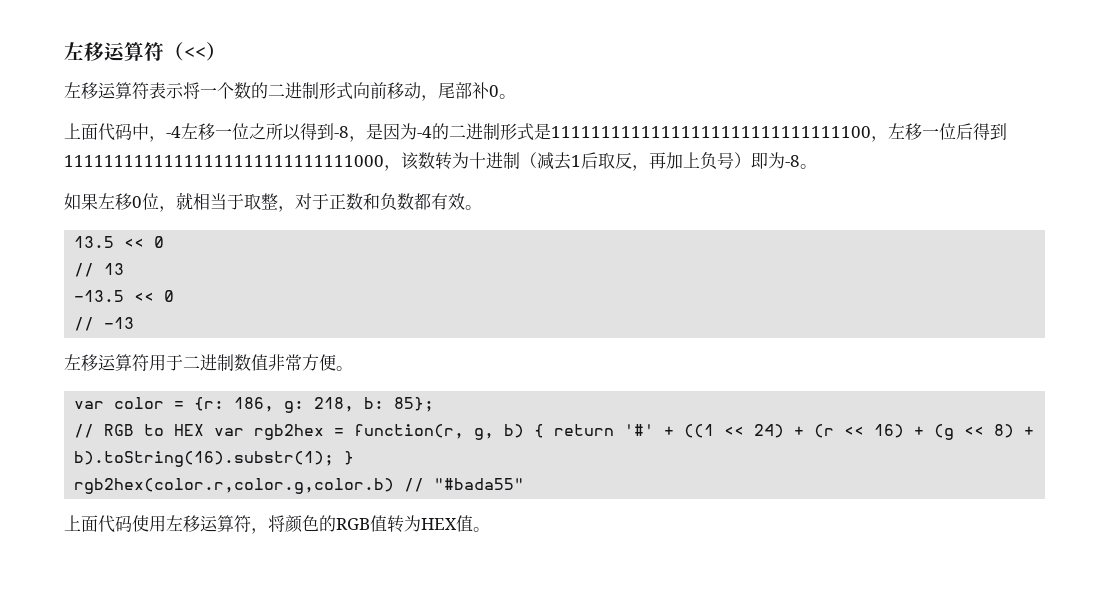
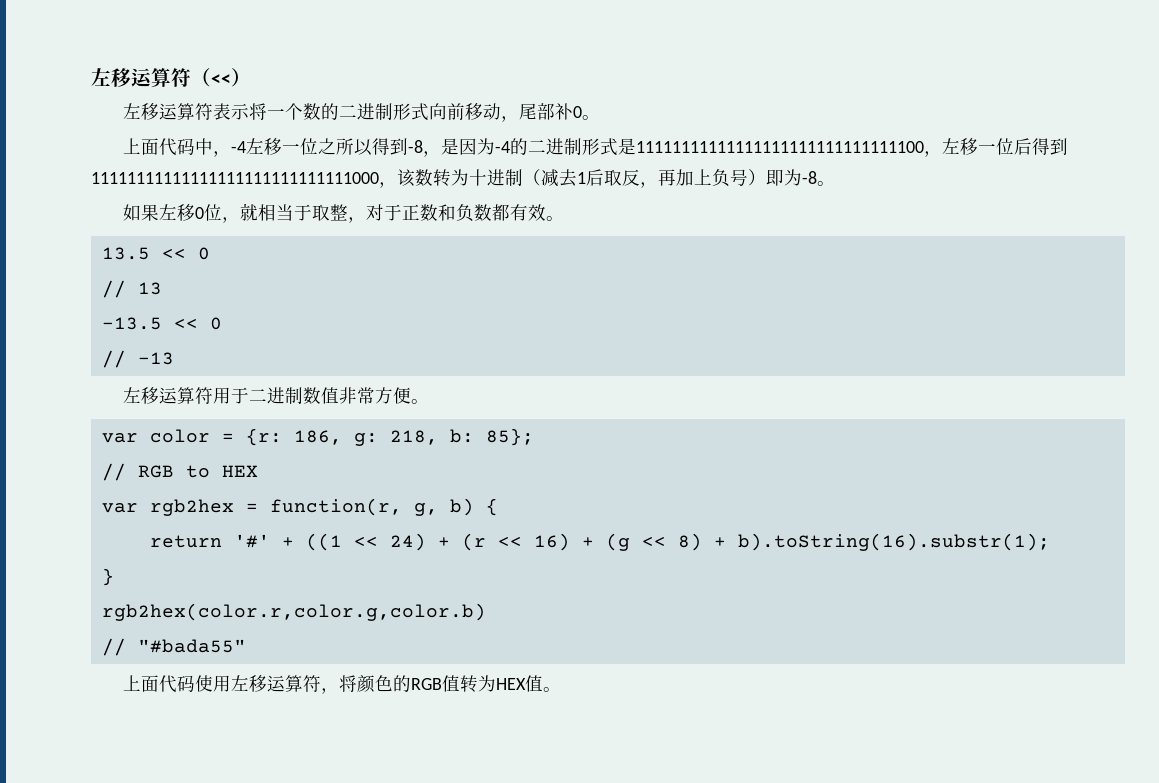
- // RGB to HEX var rgb2hex = function(r, g, b) { return '#' + ((1 << 24) + (r << 16) + (g << 8) + b).toString(16).substr(1); }
+ // RGB to HEX
+ var rgb2hex = function(r, g, b) {
+ return '#' + ((1 << 24) + (r << 16) + (g << 8) + b).toString(16).substr(1);
+ }
- rgb2hex(color.r,color.g,color.b) // "#bada55"
+ rgb2hex(color.r,color.g,color.b)
+ // "#bada55"

